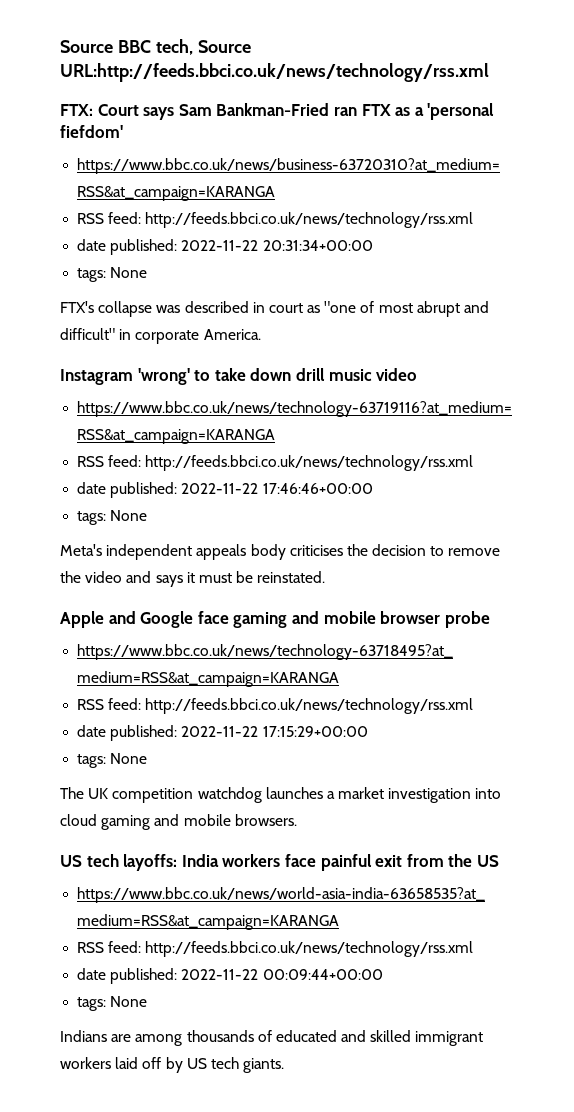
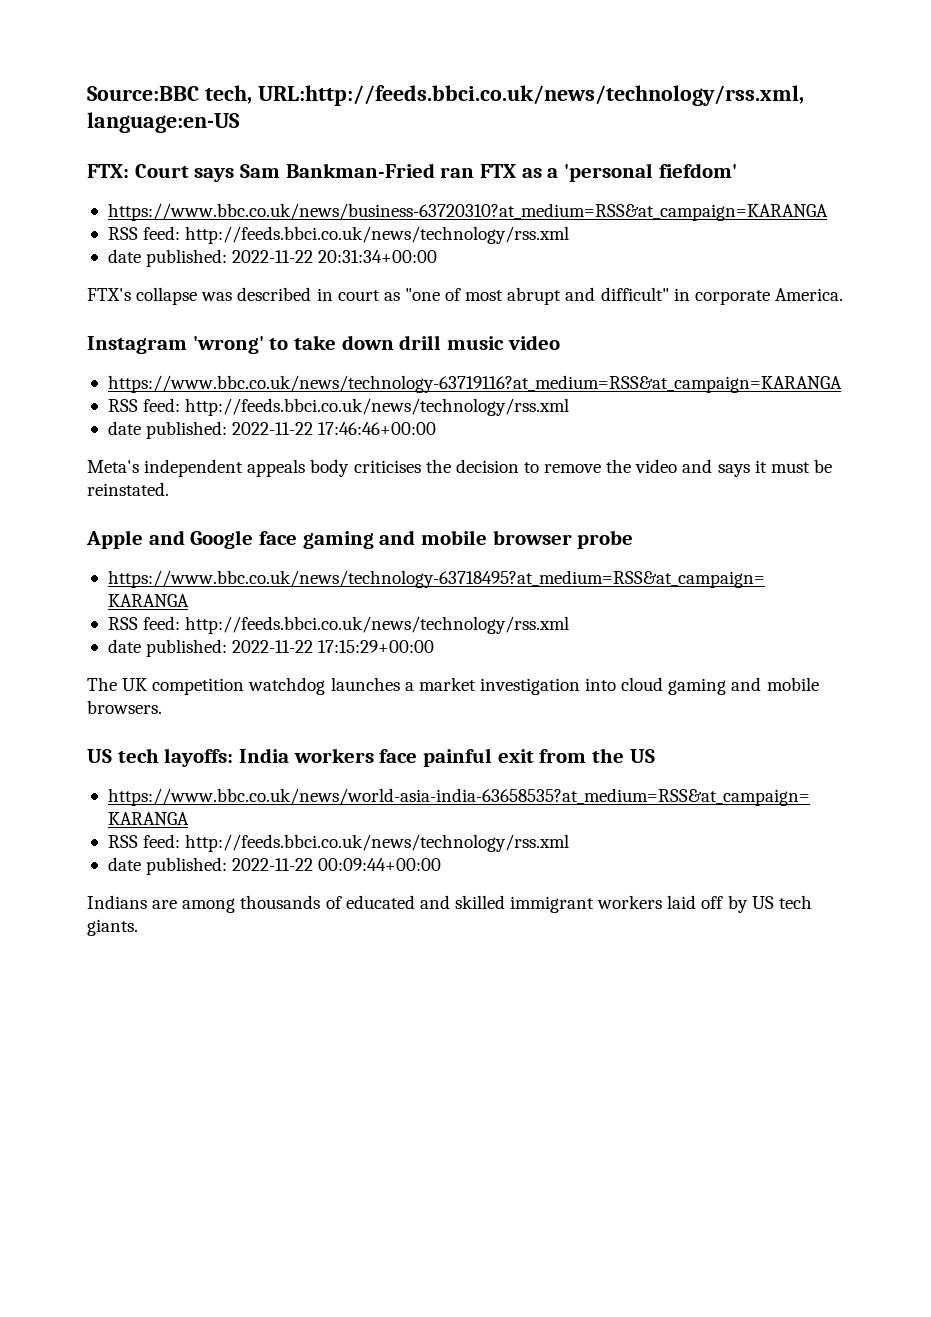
- Source BBC tech, Source URL:http://feeds.bbci.co.uk/news/technology/rss.xml
+ Source:BBC tech, URL:http://feeds.bbci.co.uk/news/technology/rss.xml, language:en-US
  date published: 2022-11-22 20:31:34+00:00
- tags: None
  date published: 2022-11-22 17:46:46+00:00
- tags: None
  date published: 2022-11-22 17:15:29+00:00
- tags: None
  date published: 2022-11-22 00:09:44+00:00
- tags: None

